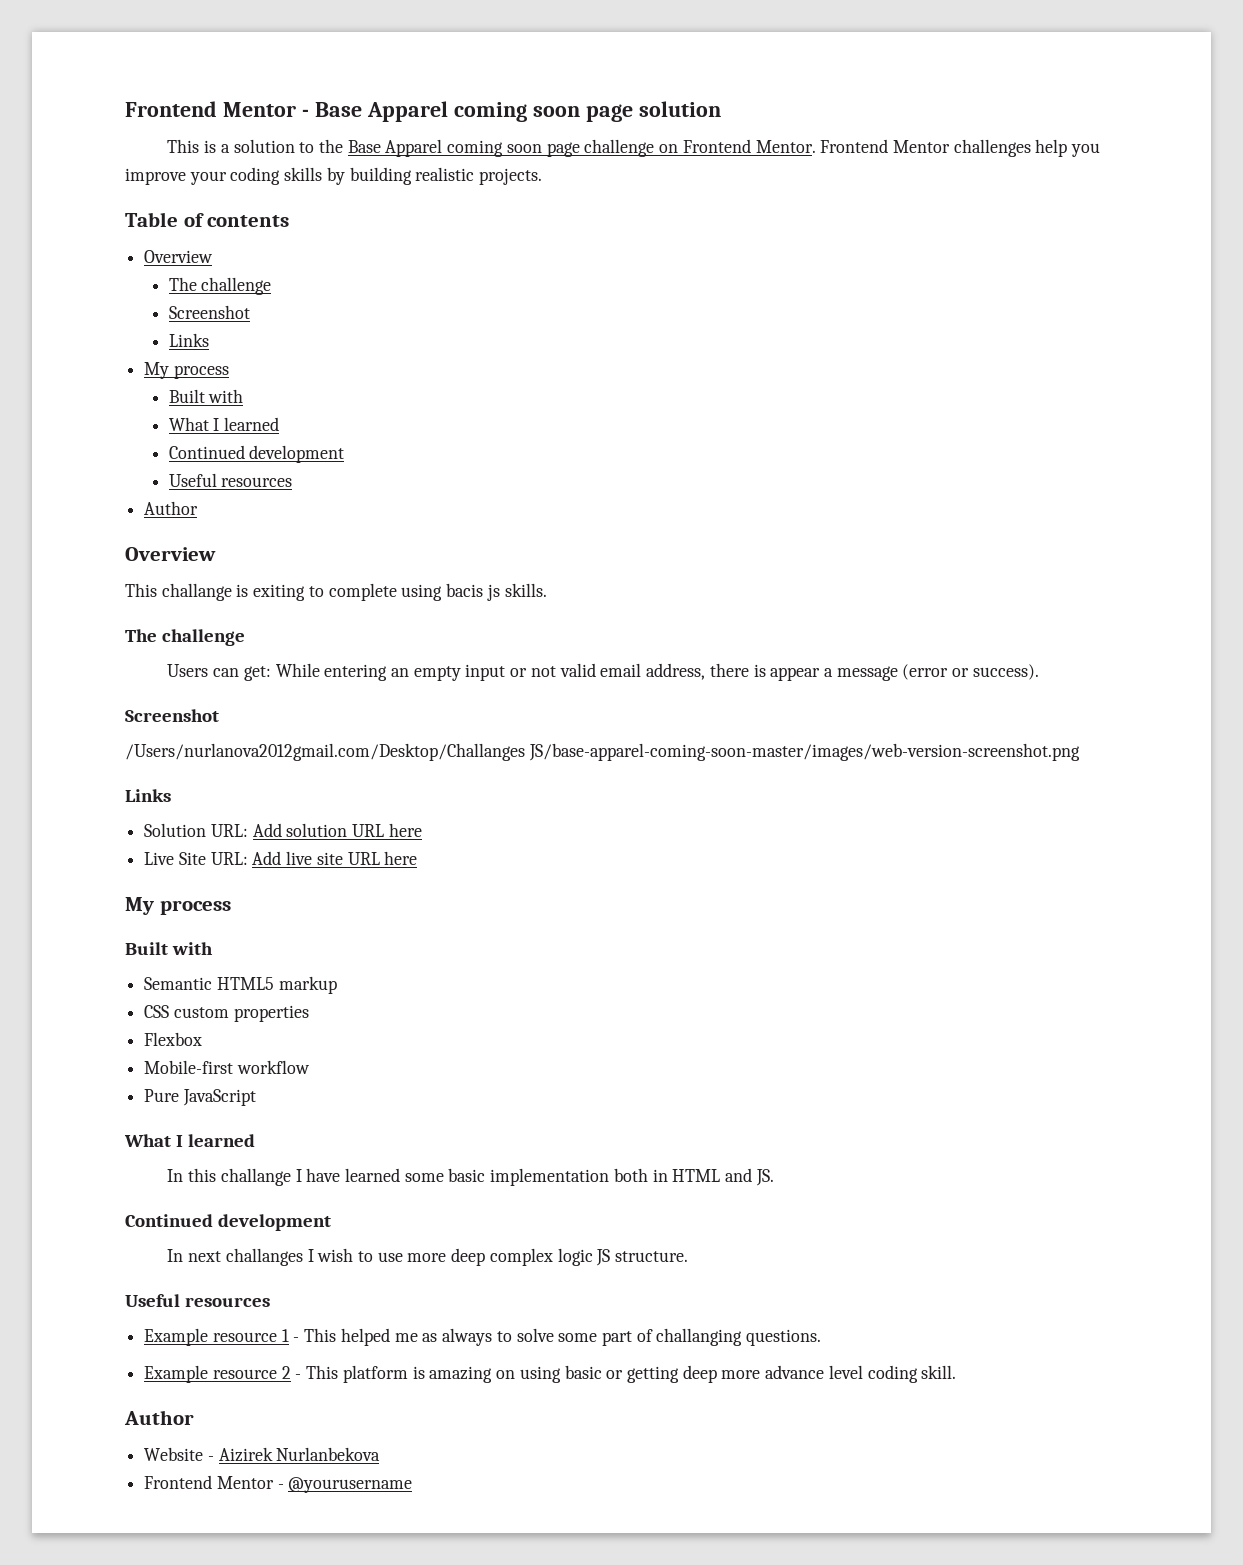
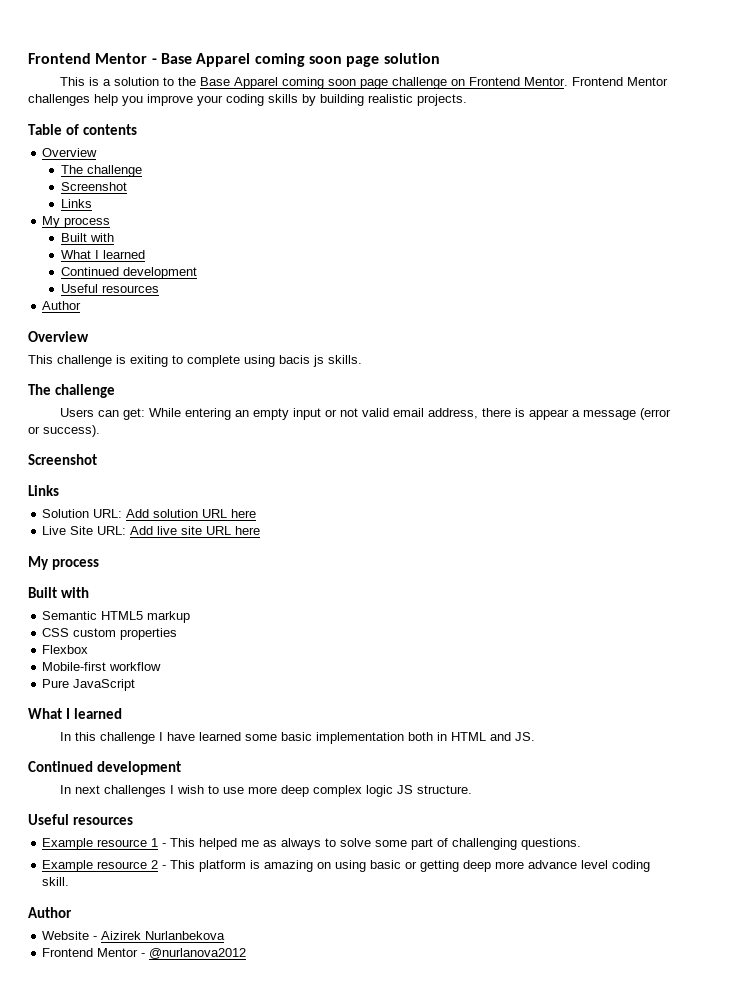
- This challange is exiting to complete using bacis js skills.
+ This challenge is exiting to complete using bacis js skills.
- /Users/nurlanova2012gmail.com/Desktop/Challanges JS/base-apparel-coming-soon-master/images/web-version-screenshot.png
- In this challange I have learned some basic implementation both in HTML and JS.
+ In this challenge I have learned some basic implementation both in HTML and JS.
- In next challanges I wish to use more deep complex logic JS structure.
+ In next challenges I wish to use more deep complex logic JS structure.
- Example resource 1 - This helped me as always to solve some part of challanging questions.
+ Example resource 1 - This helped me as always to solve some part of challenging questions.
- Frontend Mentor - @yourusername
+ Frontend Mentor - @nurlanova2012

